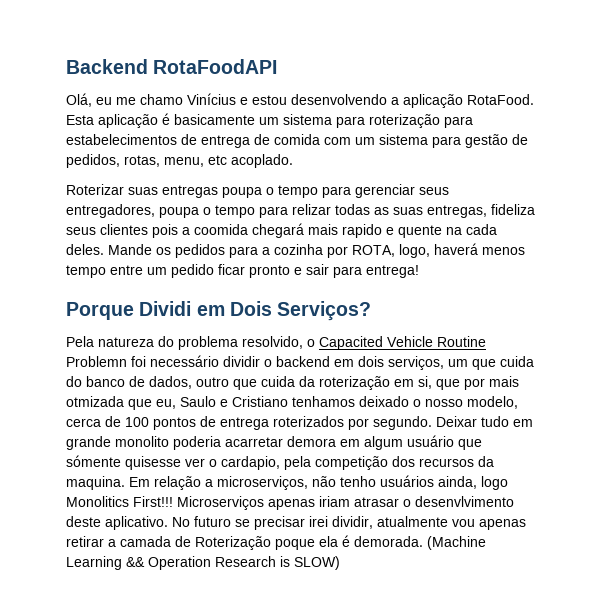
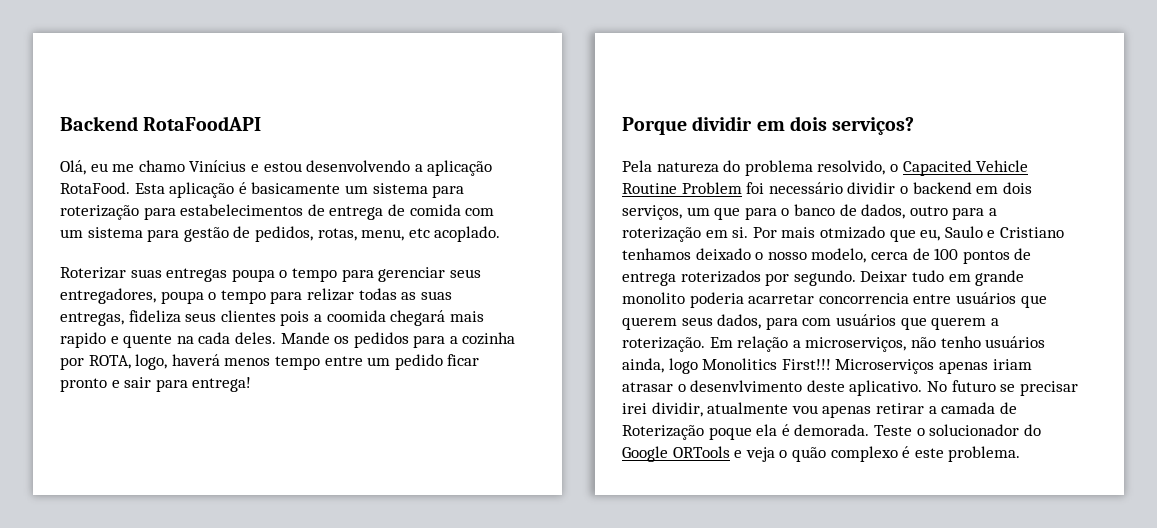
- Porque Dividi em Dois Serviços?
+ Porque dividir em dois serviços?
- Pela natureza do problema resolvido, o Capacited Vehicle Routine Problemn foi necessário dividir o backend em dois serviços, um que cuida do banco de dados, outro que cuida da roterização em si, que por mais otmizada que eu, Saulo e Cristiano tenhamos deixado o nosso modelo, cerca de 100 pontos de entrega roterizados por segundo.
+ Pela natureza do problema resolvido, o Capacited Vehicle Routine Problem foi necessário dividir o backend em dois serviços, um que para o banco de dados, outro para a roterização em si. Por mais otmizado que eu, Saulo e Cristiano tenhamos deixado o nosso modelo, cerca de 100 pontos de entrega roterizados por segundo.
- Deixar tudo em grande monolito poderia acarretar demora em algum usuário que sómente quisesse ver o cardapio, pela competição dos recursos da maquina.
+ Deixar tudo em grande monolito poderia acarretar concorrencia entre usuários que querem seus dados, para com usuários que querem a roterização.
- (Machine Learning && Operation Research is SLOW)
+ Teste o solucionador do Google ORTools e veja o quão complexo é este problema.

